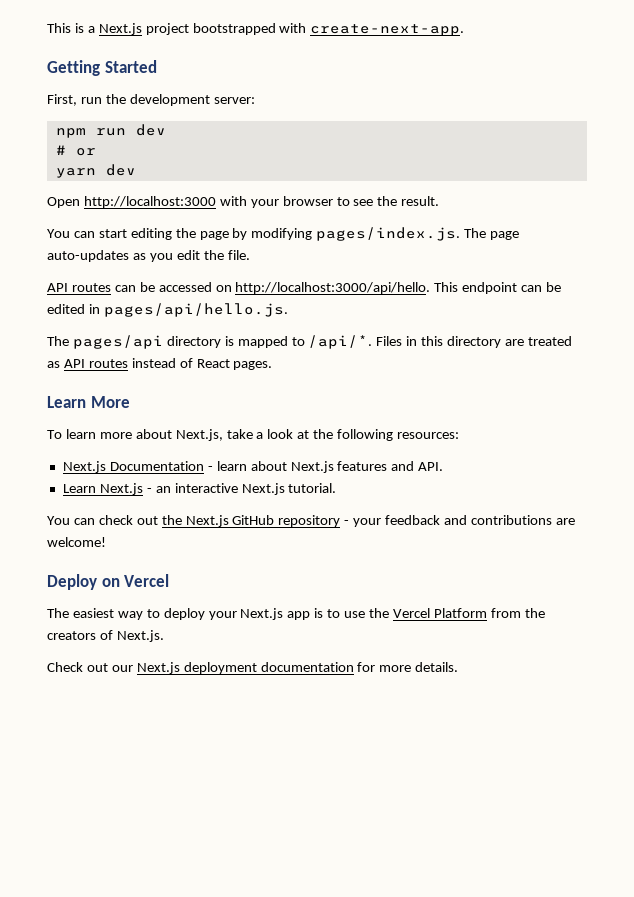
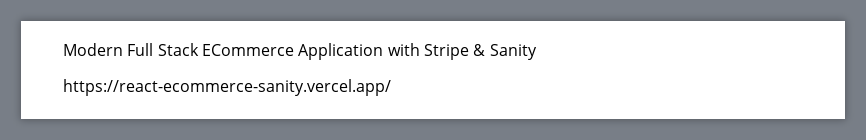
- This is a Next.js project bootstrapped with create-next-app.
- Getting Started
- First, run the development server:
- npm run dev
- # or
- yarn dev
- Open http://localhost:3000 with your browser to see the result.
- You can start editing the page by modifying pages/index.js. The page auto-updates as you edit the file.
- API routes can be accessed on http://localhost:3000/api/hello. This endpoint can be edited in pages/api/hello.js.
- The pages/api directory is mapped to /api/*. Files in this directory are treated as API routes instead of React pages.
- Learn More
- To learn more about Next.js, take a look at the following resources:
- Next.js Documentation - learn about Next.js features and API.
- Learn Next.js - an interactive Next.js tutorial.
- You can check out the Next.js GitHub repository - your feedback and contributions are welcome!
- Deploy on Vercel
- The easiest way to deploy your Next.js app is to use the Vercel Platform from the creators of Next.js.
- Check out our Next.js deployment documentation for more details.
+ Modern Full Stack ECommerce Application with Stripe & Sanity
+ https://react-ecommerce-sanity.vercel.app/

